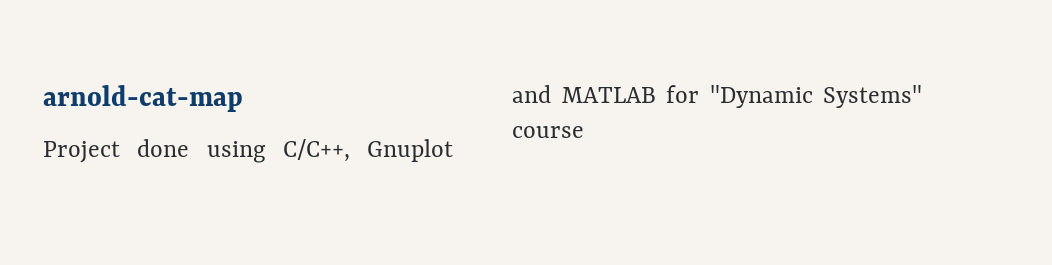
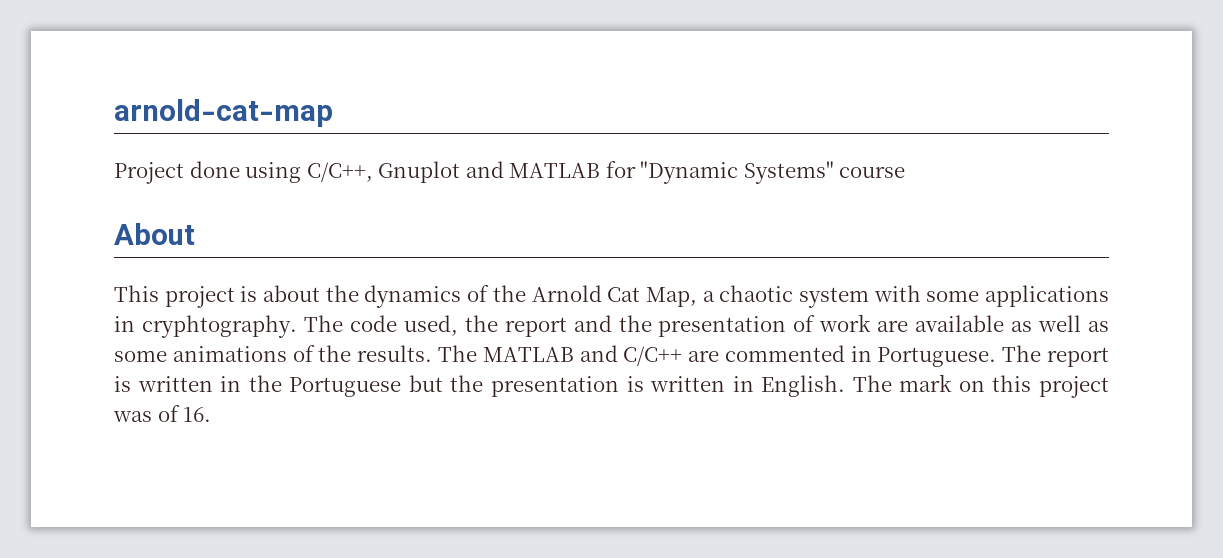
+ About
+ This project is about the dynamics of the Arnold Cat Map, a chaotic system with some applications in cryphtography. The code used, the report and the presentation of work are available as well as some animations of the results. The MATLAB and C/C++ are commented in Portuguese. The report is written in the Portuguese but the presentation is written in English. The mark on this project was of 16.

